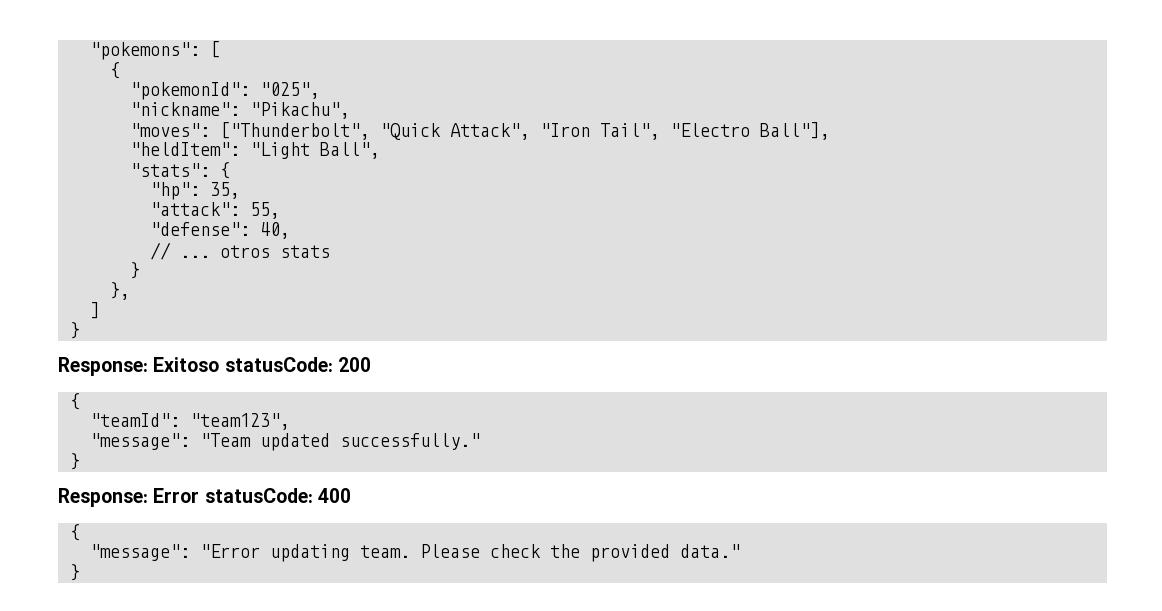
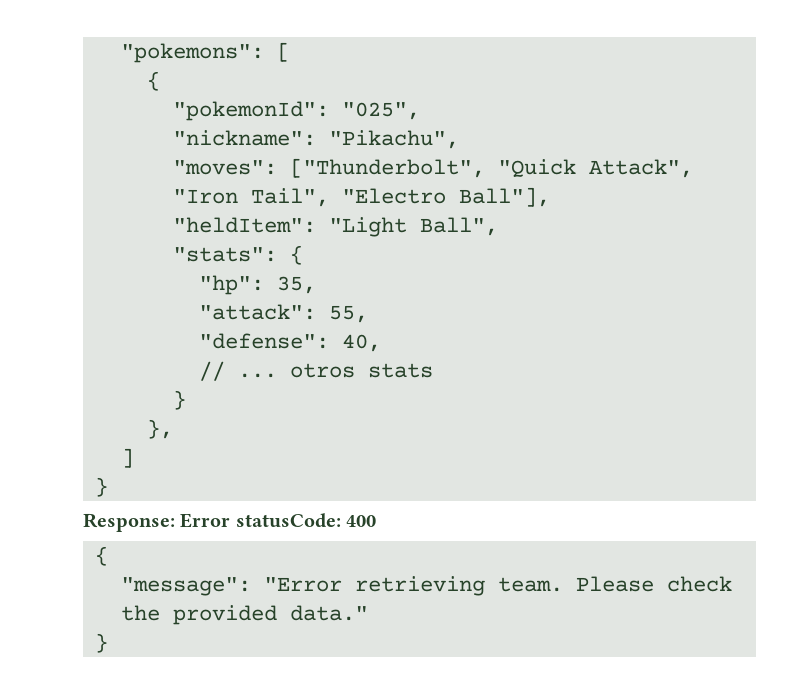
- Response: Exitoso statusCode: 200
- {
- "teamId": "team123",
- "message": "Team updated successfully."
- }
- "message": "Error updating team.
+ "message": "Error retrieving team.

